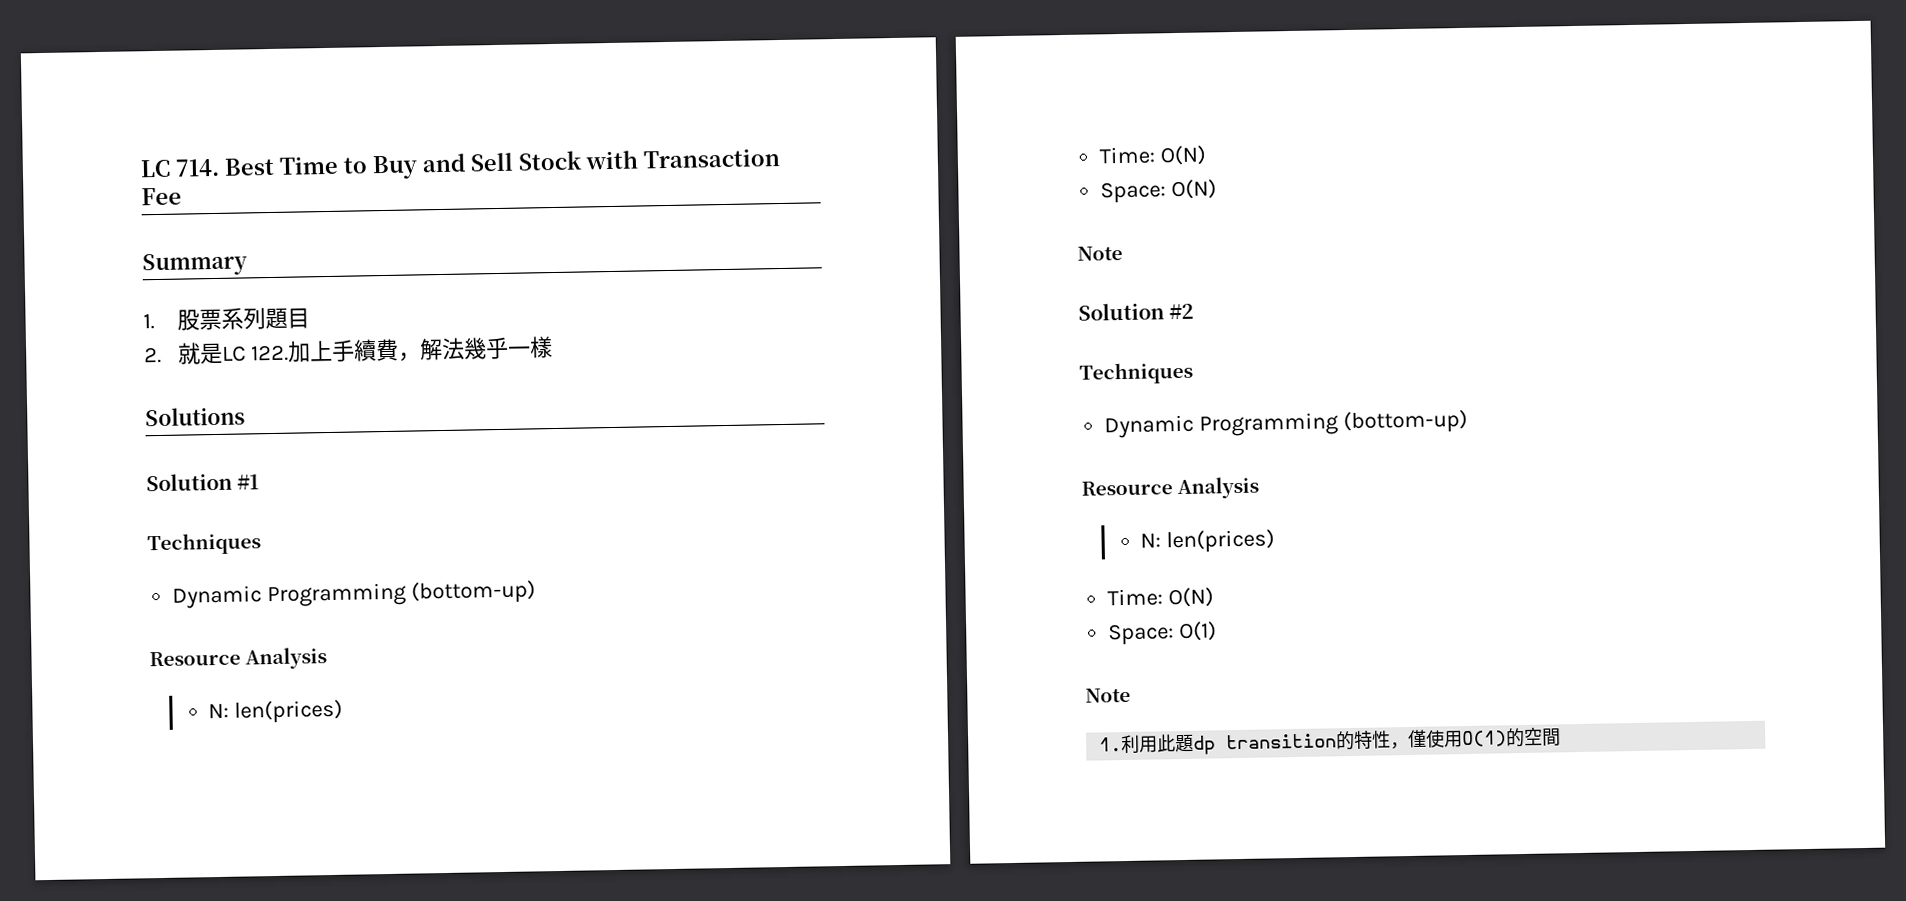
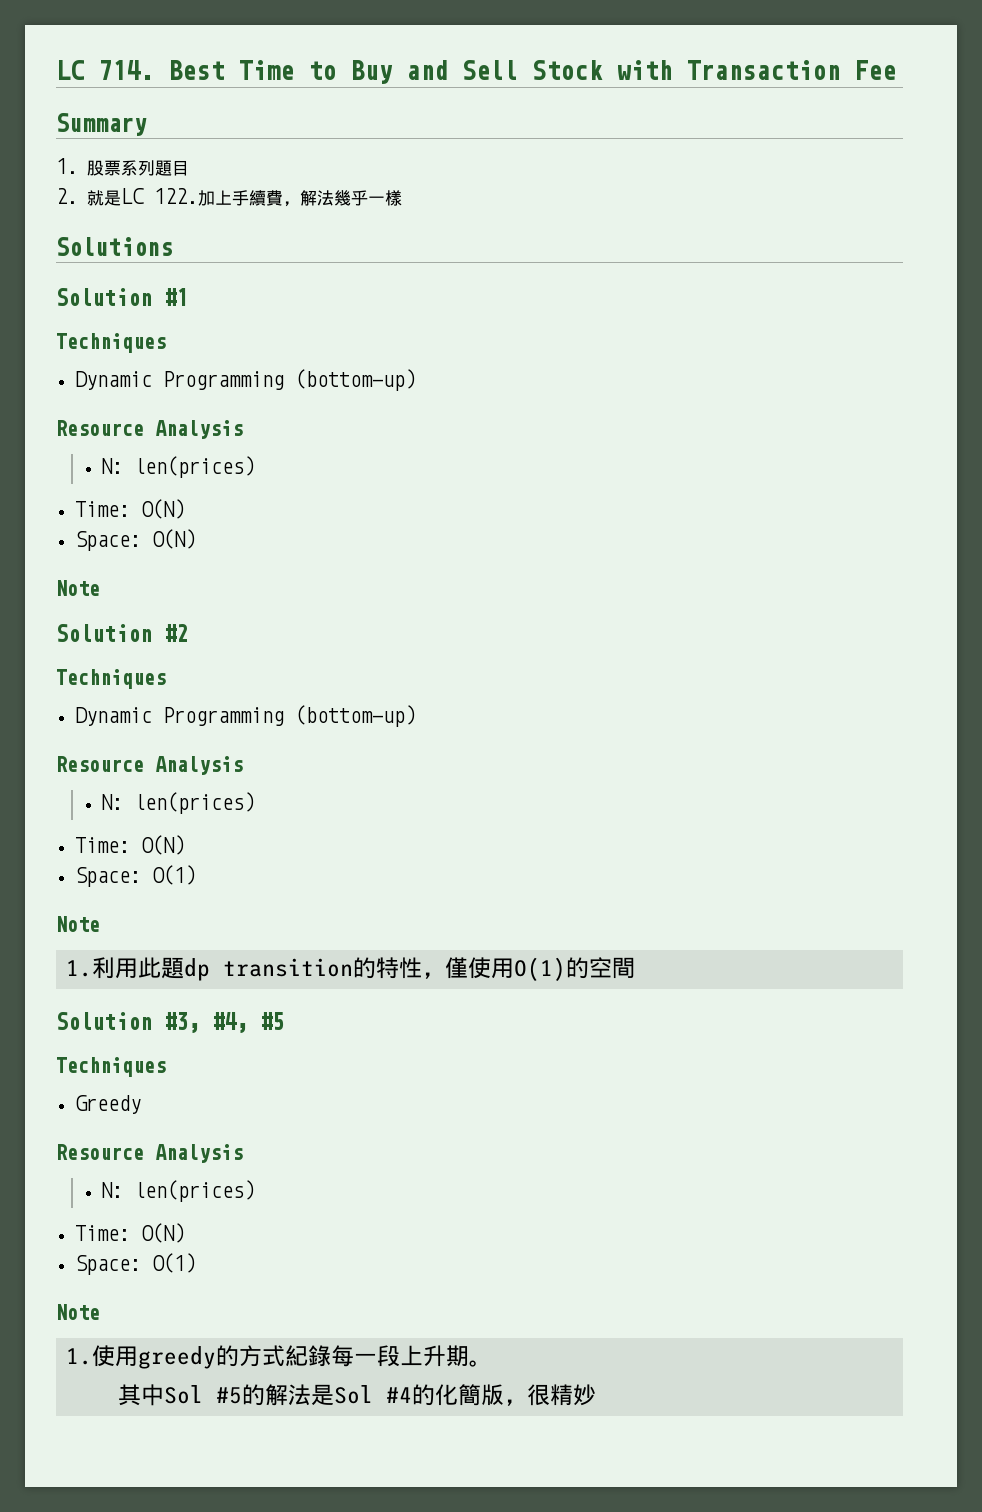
+ Solution #3, #4, #5
+ Techniques
+ Greedy
+ Resource Analysis
+ N: len(prices)
+ Time: O(N)
+ Space: O(1)
+ Note
+ 1.使用greedy的方式紀錄每一段上升期。
+ 其中Sol #5的解法是Sol #4的化簡版，很精妙

